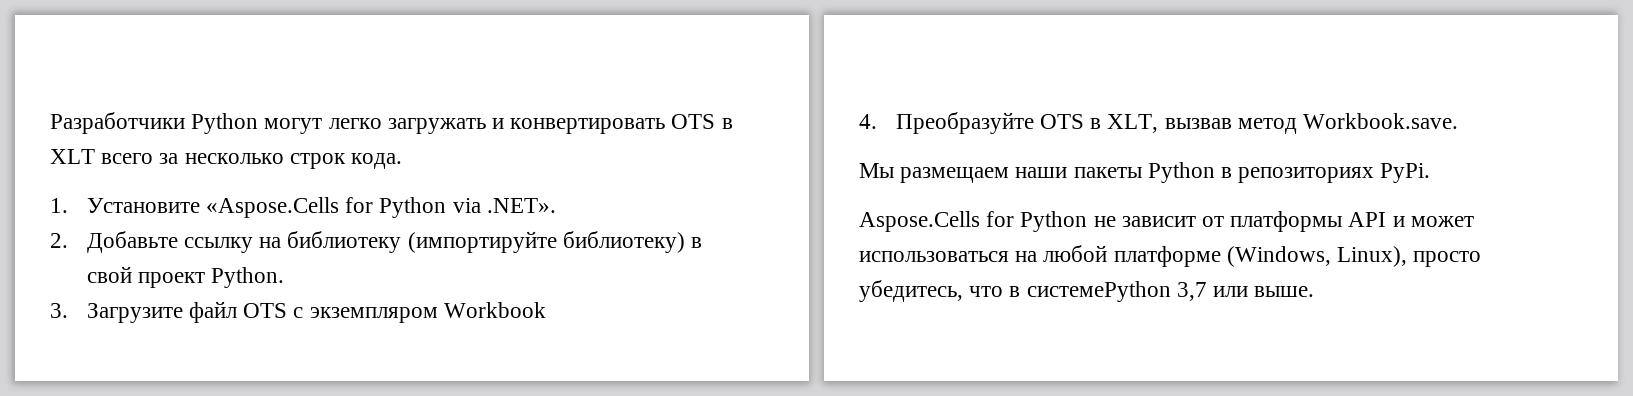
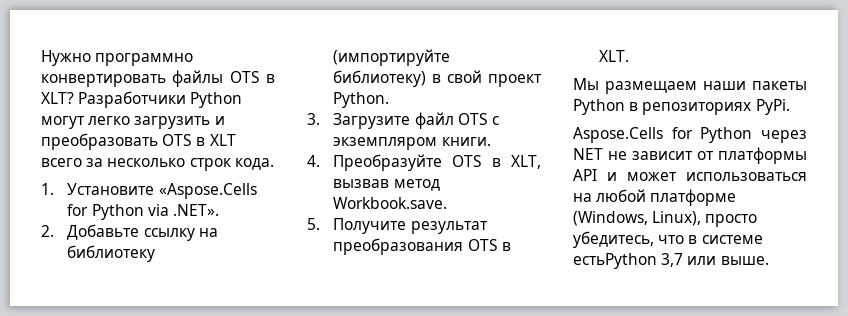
+ Нужно программно конвертировать файлы OTS в XLT?
- Разработчики Python могут легко загружать и конвертировать OTS в XLT всего за несколько строк кода.
+ Разработчики Python могут легко загрузить и преобразовать OTS в XLT всего за несколько строк кода.
- 3. Загрузите файл OTS с экземпляром Workbook
+ 3. Загрузите файл OTS с экземпляром книги.
+ 5. Получите результат преобразования OTS в XLT.
- Aspose.Cells for Python не зависит от платформы API и может использоваться на любой платформе (Windows, Linux), просто убедитесь, что в системеPython 3,7 или выше.
+ Aspose.Cells for Python через NET не зависит от платформы API и может использоваться на любой платформе (Windows, Linux), просто убедитесь, что в системе естьPython 3,7 или выше.

